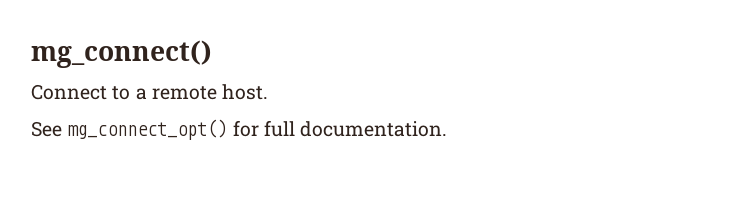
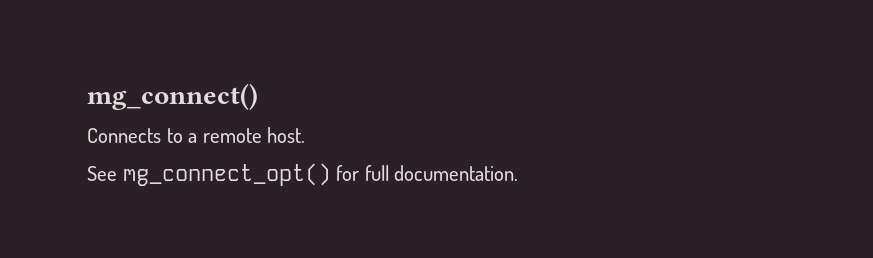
- Connect to a remote host.
+ Connects to a remote host.

